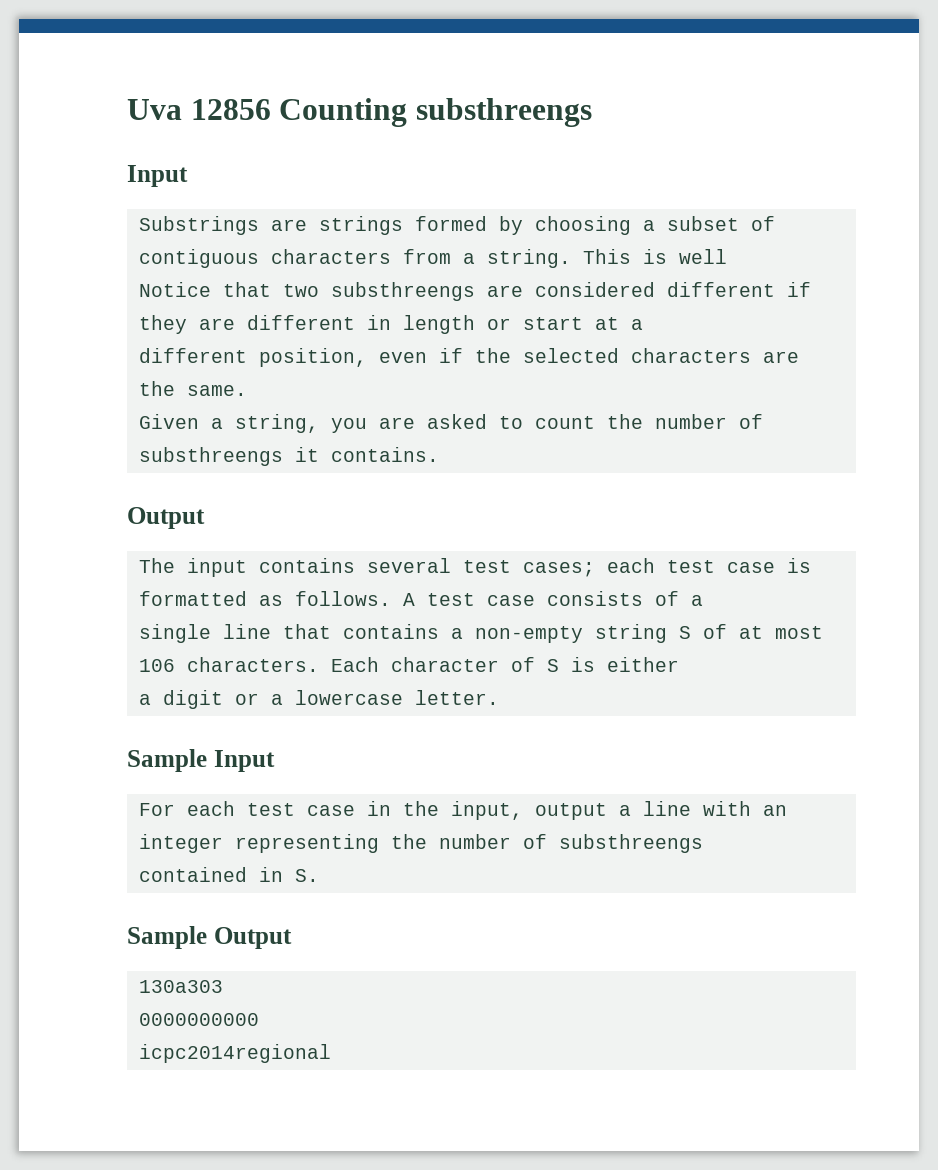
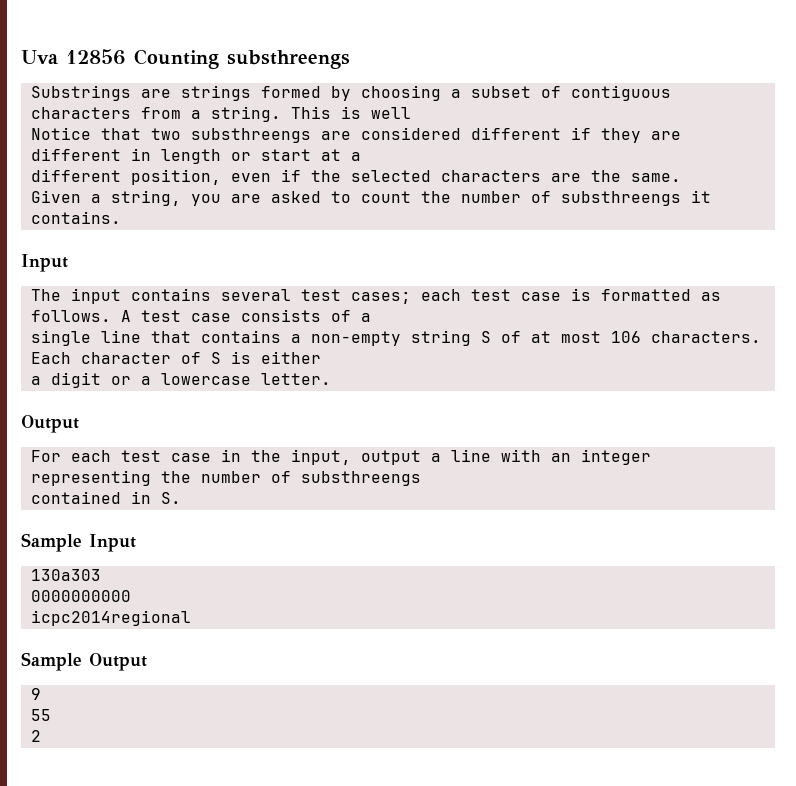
  Uva 12856 Counting substhreengs
- Input
  Given a string, you are asked to count the number of substhreengs it contains.
- Output
+ Input
  a digit or a lowercase letter.
- Sample Input
+ Output
- Sample Output
+ Sample Input
+ Sample Output
+ 9
+ 55
+ 2

